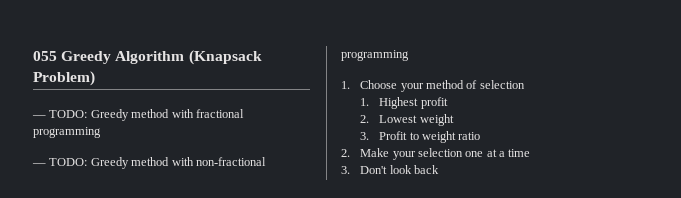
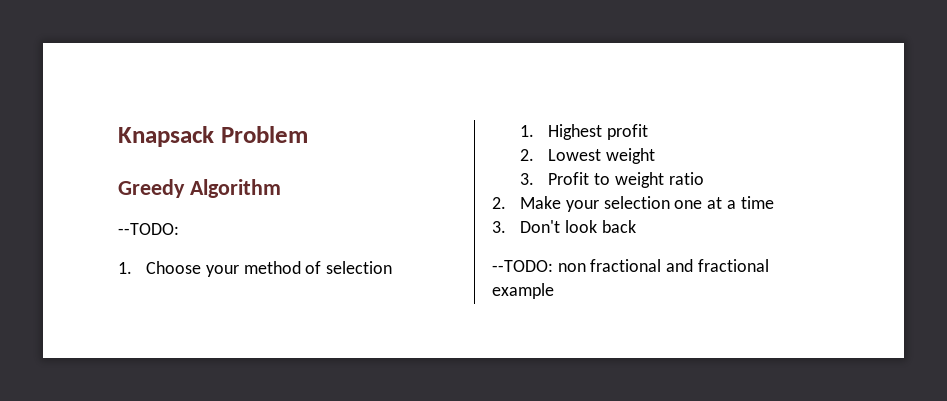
- 055 Greedy Algorithm (Knapsack Problem)
- — TODO: Greedy method with fractional programming
- — TODO: Greedy method with non-fractional programming
+ Knapsack Problem
+ Greedy Algorithm
+ --TODO:
+ --TODO: non fractional and fractional example

